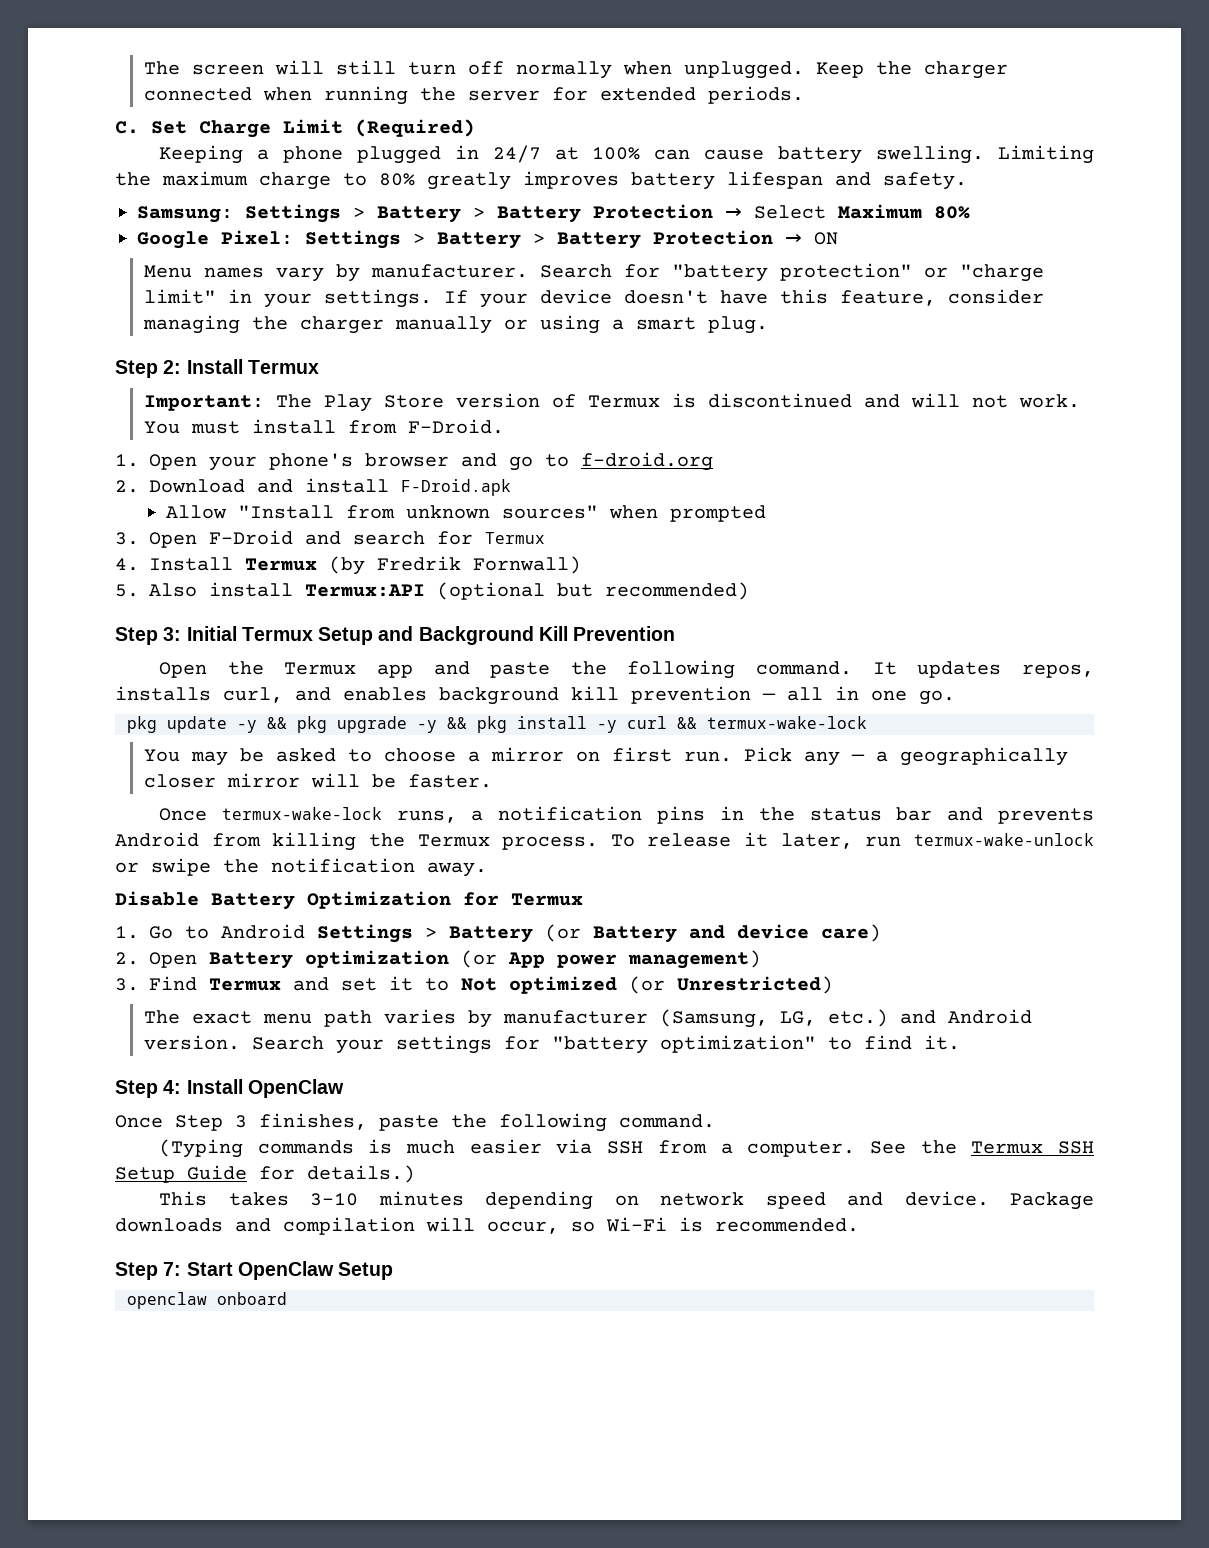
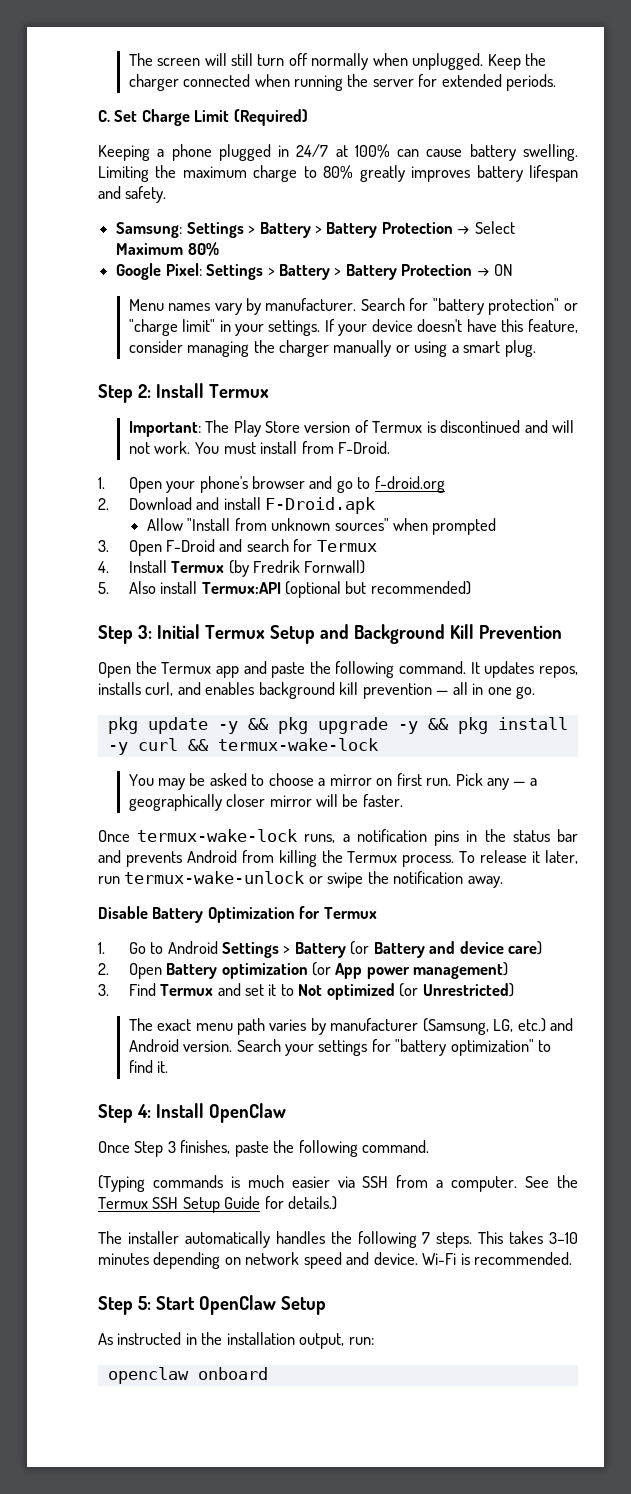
+ The installer automatically handles the following 7 steps.
- Package downloads and compilation will occur, so Wi-Fi is recommended.
+ Wi-Fi is recommended.
- Step 7: Start OpenClaw Setup
+ Step 5: Start OpenClaw Setup
+ As instructed in the installation output, run:

